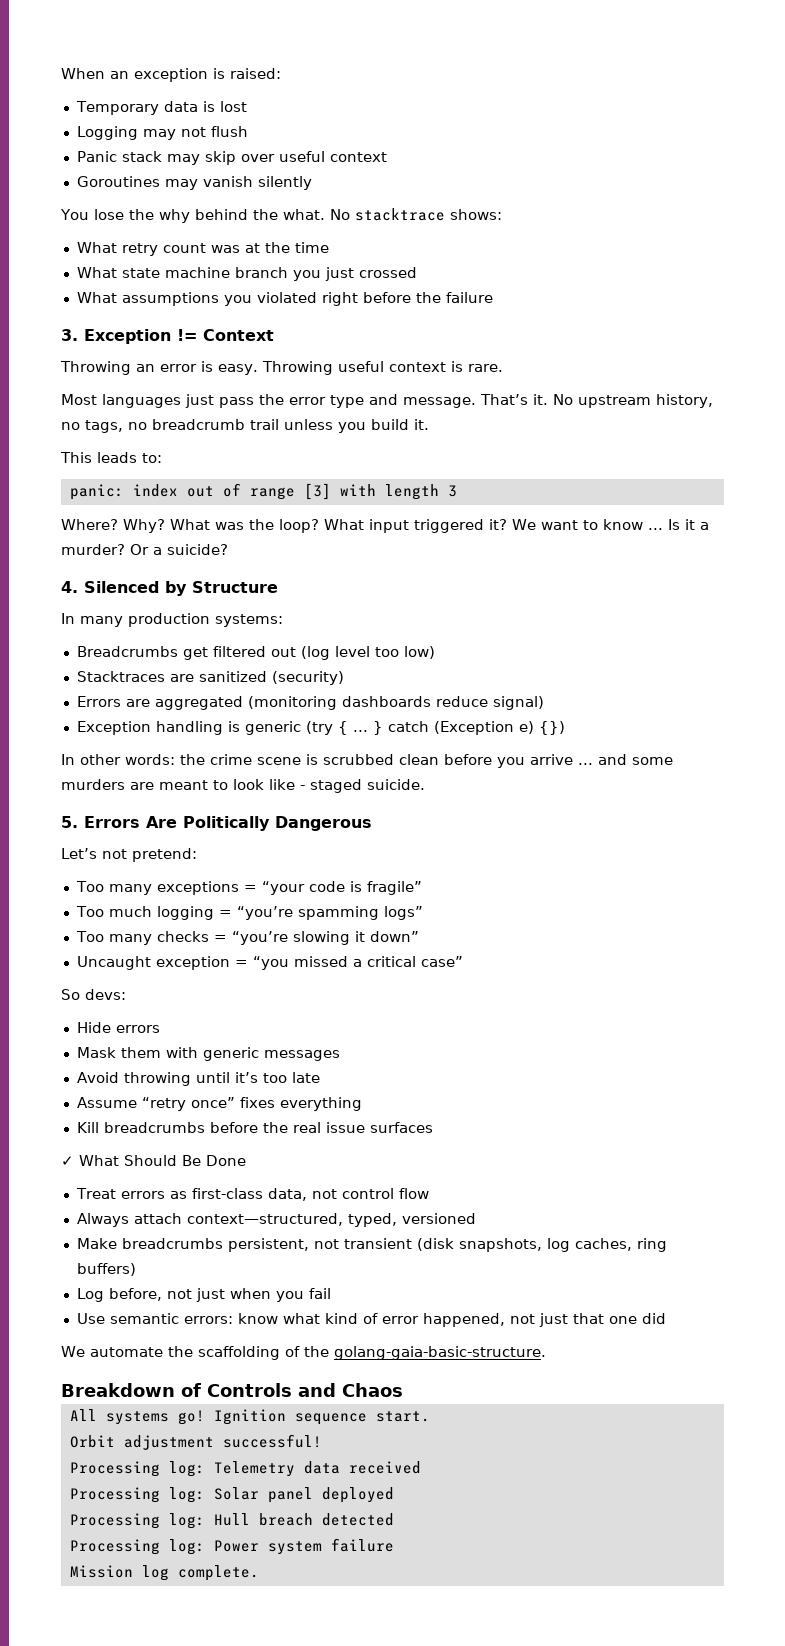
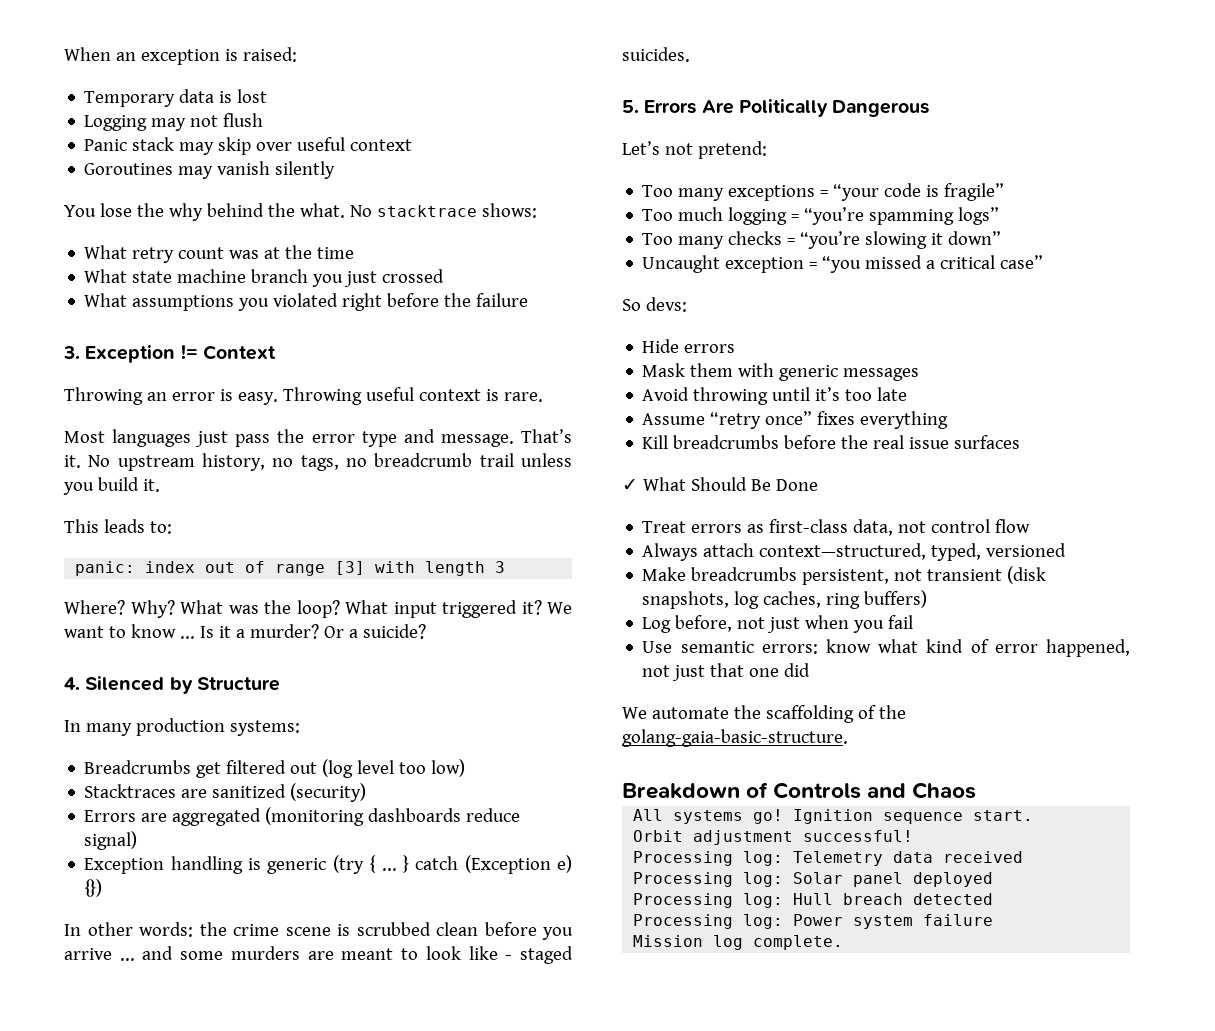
- In other words: the crime scene is scrubbed clean before you arrive ... and some murders are meant to look like - staged suicide.
+ In other words: the crime scene is scrubbed clean before you arrive ... and some murders are meant to look like - staged suicides.

